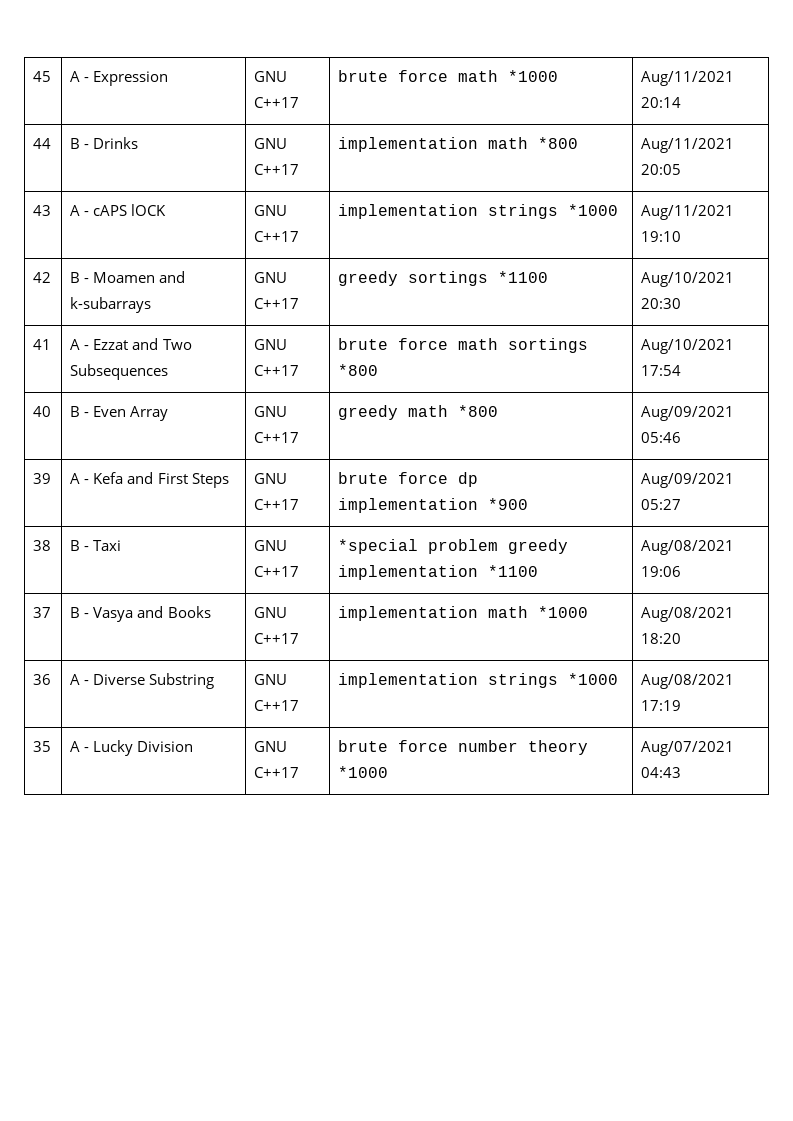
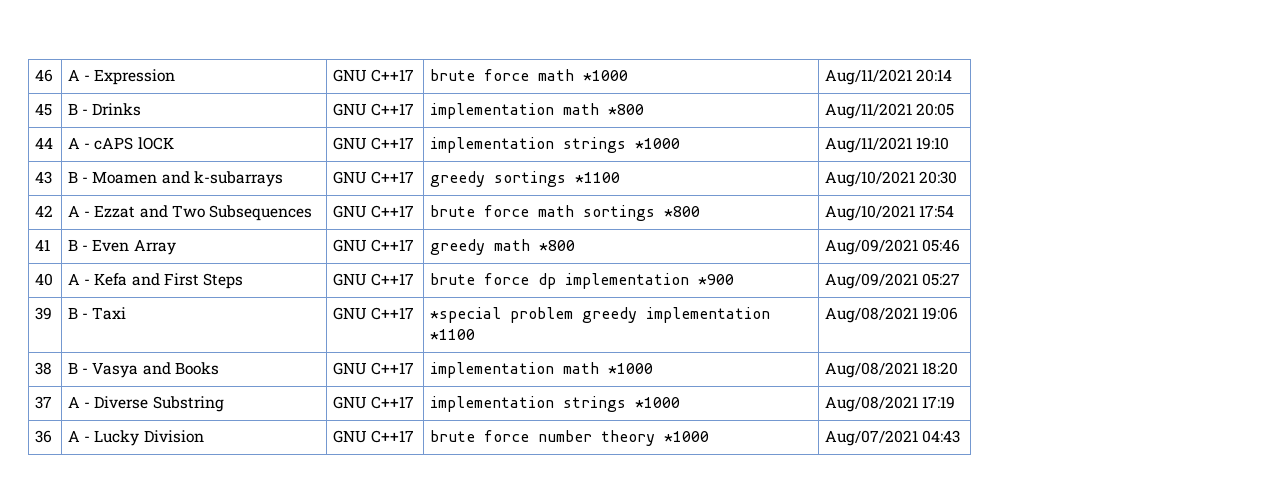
- 45 | A - Expression | GNU C++17 | brute force math *1000 | Aug/11/2021 20:14
+ 46 | A - Expression | GNU C++17 | brute force math *1000 | Aug/11/2021 20:14
- 44 | B - Drinks | GNU C++17 | implementation math *800 | Aug/11/2021 20:05
+ 45 | B - Drinks | GNU C++17 | implementation math *800 | Aug/11/2021 20:05
- 43 | A - cAPS lOCK | GNU C++17 | implementation strings *1000 | Aug/11/2021 19:10
+ 44 | A - cAPS lOCK | GNU C++17 | implementation strings *1000 | Aug/11/2021 19:10
- 42 | B - Moamen and k-subarrays | GNU C++17 | greedy sortings *1100 | Aug/10/2021 20:30
+ 43 | B - Moamen and k-subarrays | GNU C++17 | greedy sortings *1100 | Aug/10/2021 20:30
- 41 | A - Ezzat and Two Subsequences | GNU C++17 | brute force math sortings *800 | Aug/10/2021 17:54
+ 42 | A - Ezzat and Two Subsequences | GNU C++17 | brute force math sortings *800 | Aug/10/2021 17:54
- 40 | B - Even Array | GNU C++17 | greedy math *800 | Aug/09/2021 05:46
+ 41 | B - Even Array | GNU C++17 | greedy math *800 | Aug/09/2021 05:46
- 39 | A - Kefa and First Steps | GNU C++17 | brute force dp implementation *900 | Aug/09/2021 05:27
+ 40 | A - Kefa and First Steps | GNU C++17 | brute force dp implementation *900 | Aug/09/2021 05:27
- 38 | B - Taxi | GNU C++17 | *special problem greedy implementation *1100 | Aug/08/2021 19:06
+ 39 | B - Taxi | GNU C++17 | *special problem greedy implementation *1100 | Aug/08/2021 19:06
- 37 | B - Vasya and Books | GNU C++17 | implementation math *1000 | Aug/08/2021 18:20
+ 38 | B - Vasya and Books | GNU C++17 | implementation math *1000 | Aug/08/2021 18:20
- 36 | A - Diverse Substring | GNU C++17 | implementation strings *1000 | Aug/08/2021 17:19
+ 37 | A - Diverse Substring | GNU C++17 | implementation strings *1000 | Aug/08/2021 17:19
- 35 | A - Lucky Division | GNU C++17 | brute force number theory *1000 | Aug/07/2021 04:43
+ 36 | A - Lucky Division | GNU C++17 | brute force number theory *1000 | Aug/07/2021 04:43

